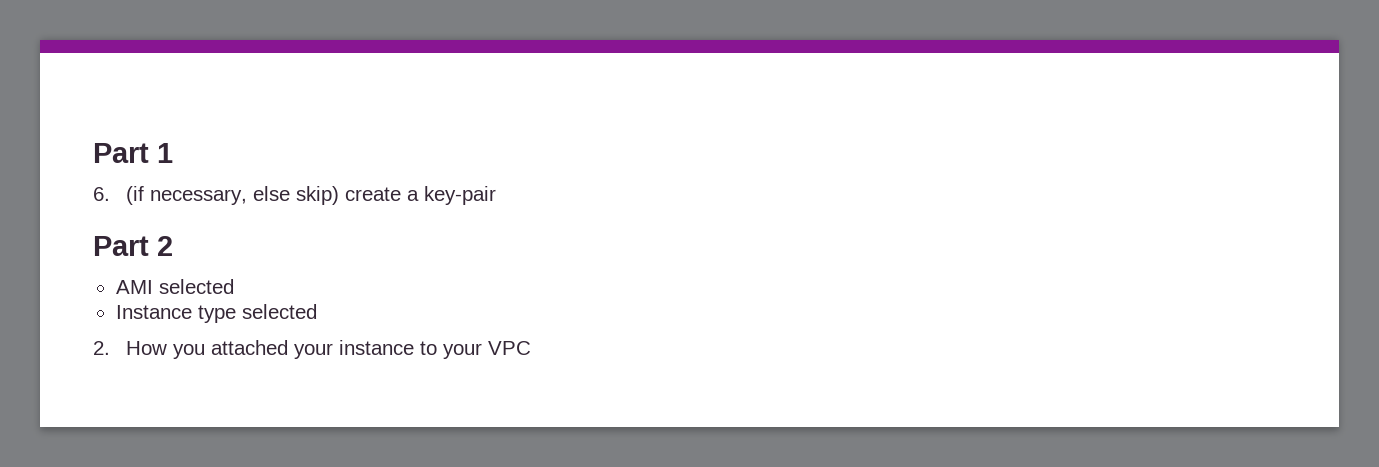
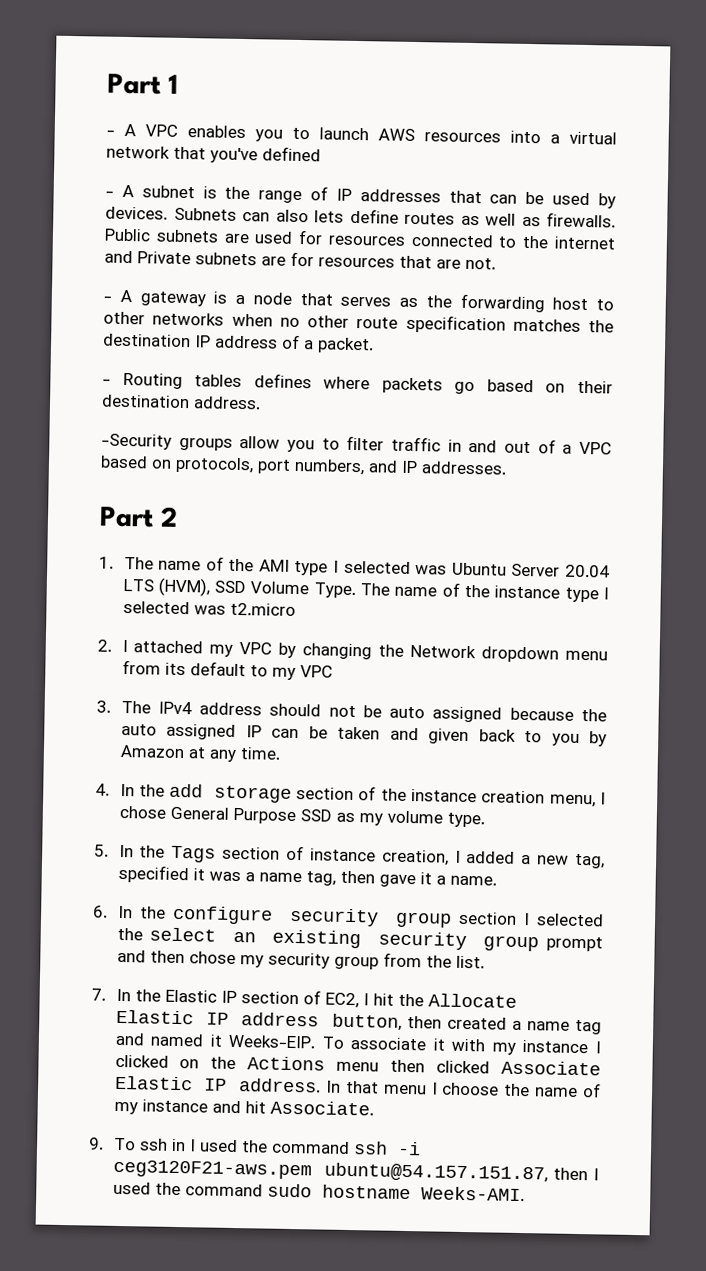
- 6. (if necessary, else skip) create a key-pair
+ - A VPC enables you to launch AWS resources into a virtual network that you've defined
+ - A subnet is the range of IP addresses that can be used by devices. Subnets can also lets define routes as well as firewalls. Public subnets are used for resources connected to the internet and Private subnets are for resources that are not.
+ - A gateway is a node that serves as the forwarding host to other networks when no other route specification matches the destination IP address of a packet.
+ - Routing tables defines where packets go based on their destination address.
+ -Security groups allow you to filter traffic in and out of a VPC based on protocols, port numbers, and IP addresses.
  Part 2
- AMI selected
- Instance type selected
+ 1. The name of the AMI type I selected was Ubuntu Server 20.04 LTS (HVM), SSD Volume Type. The name of the instance type I selected was t2.micro
- 2. How you attached your instance to your VPC
+ 2. I attached my VPC by changing the Network dropdown menu from its default to my VPC
+ 3. The IPv4 address should not be auto assigned because the auto assigned IP can be taken and given back to you by Amazon at any time.
+ 4. In the add storage section of the instance creation menu, I chose General Purpose SSD as my volume type.
+ 5. In the Tags section of instance creation, I added a new tag, specified it was a name tag, then gave it a name.
+ 6. In the configure security group section I selected the select an existing security group prompt and then chose my security group from the list.
+ 7. In the Elastic IP section of EC2, I hit the Allocate Elastic IP address button, then created a name tag and named it Weeks-EIP. To associate it with my instance I clicked on the Actions menu then clicked Associate Elastic IP address. In that menu I choose the name of my instance and hit Associate.
+ 9. To ssh in I used the command ssh -i ceg3120F21-aws.pem ubuntu@54.157.151.87, then I used the command sudo hostname Weeks-AMI.

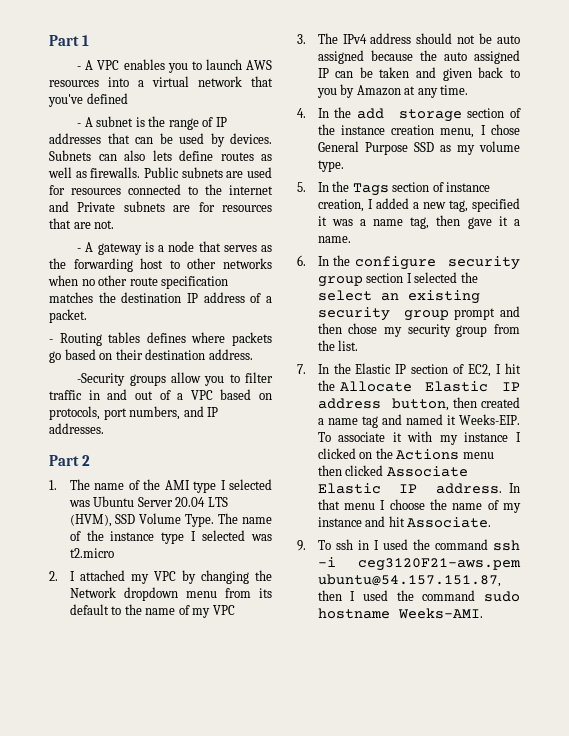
- 2. I attached my VPC by changing the Network dropdown menu from its default to my VPC
+ 2. I attached my VPC by changing the Network dropdown menu from its default to the name of my VPC

